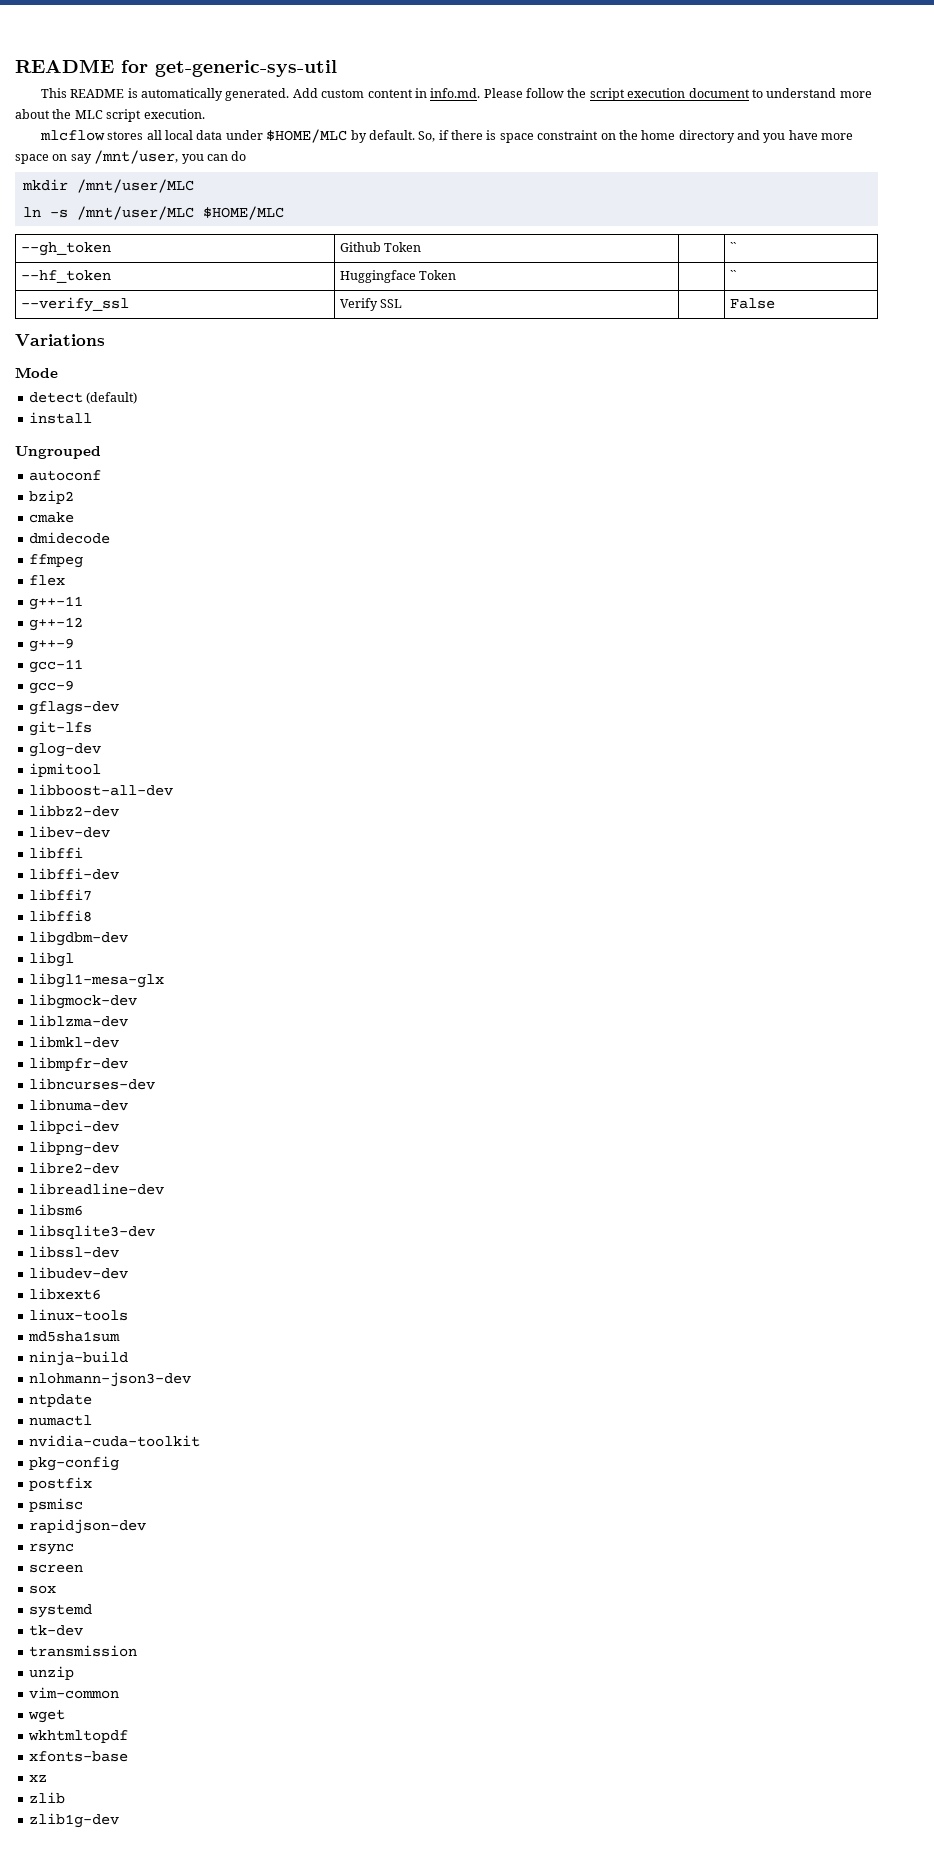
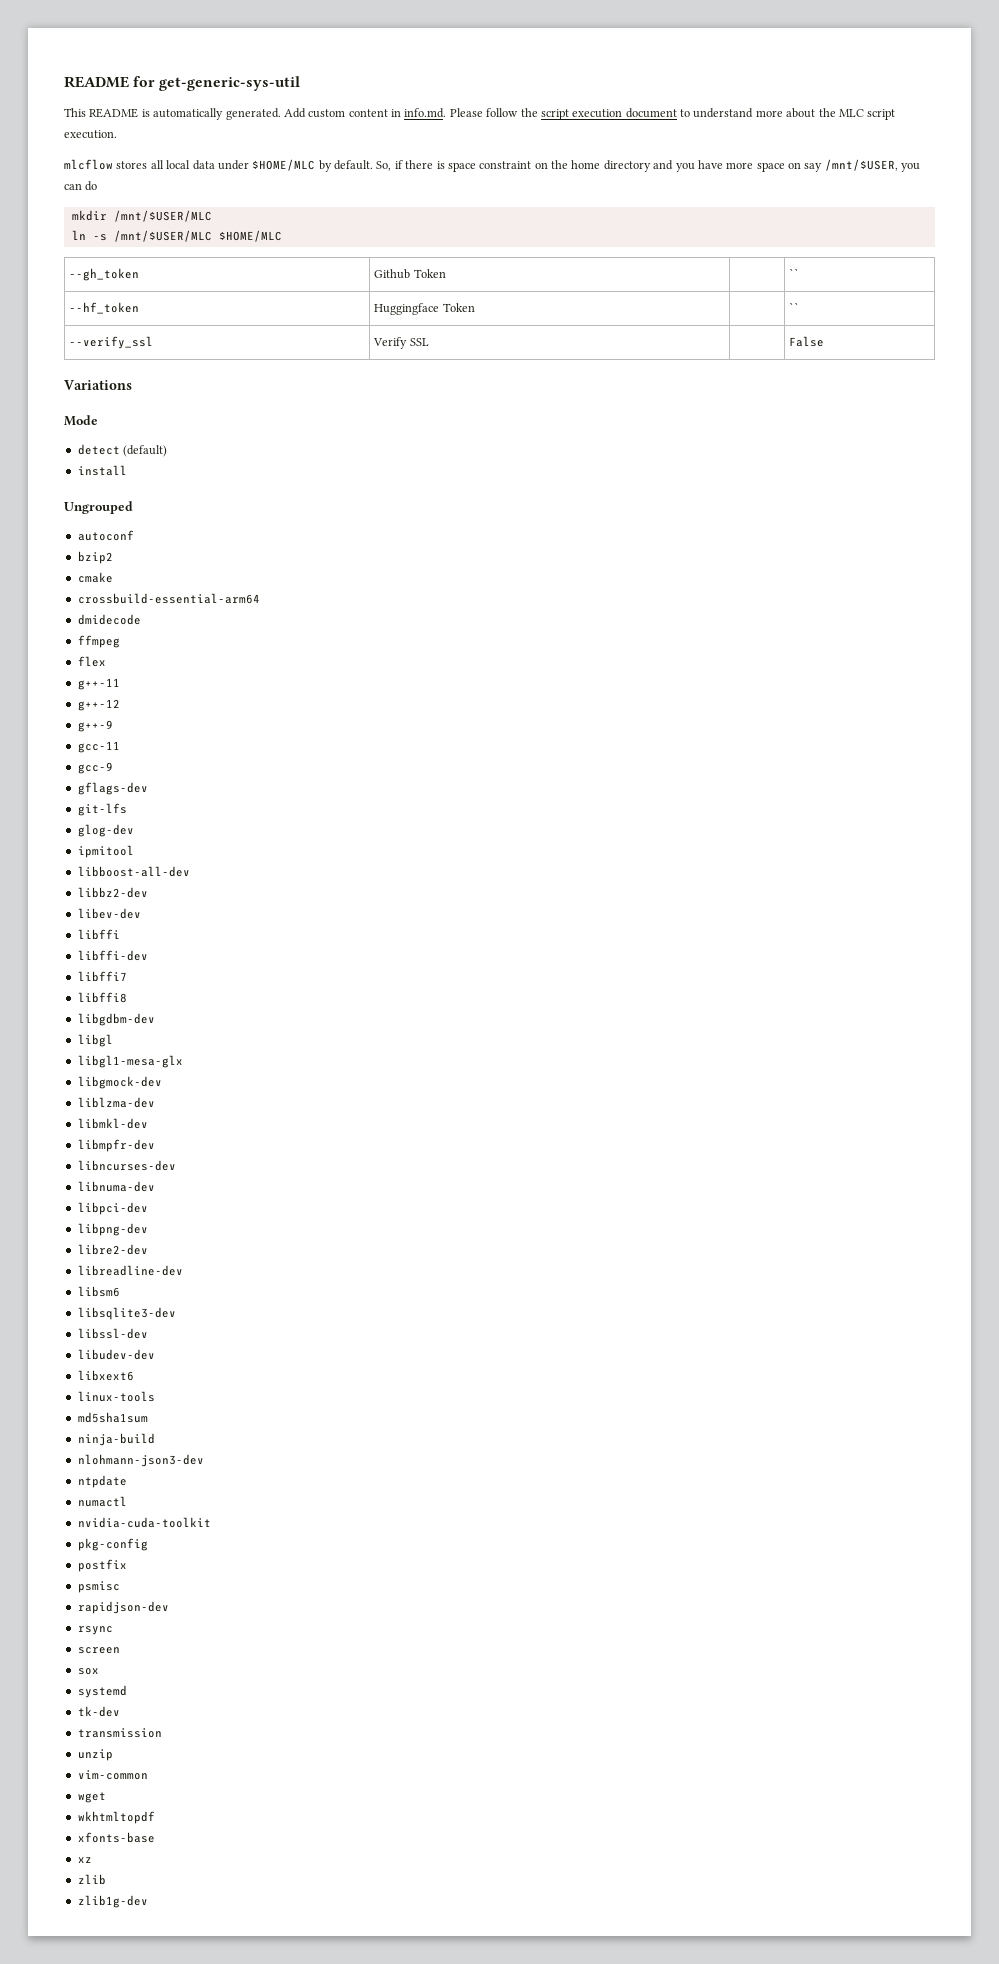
- So, if there is space constraint on the home directory and you have more space on say /mnt/user, you can do
+ So, if there is space constraint on the home directory and you have more space on say /mnt/$USER, you can do
- mkdir /mnt/user/MLC
+ mkdir /mnt/$USER/MLC
- ln -s /mnt/user/MLC $HOME/MLC
+ ln -s /mnt/$USER/MLC $HOME/MLC
+ crossbuild-essential-arm64

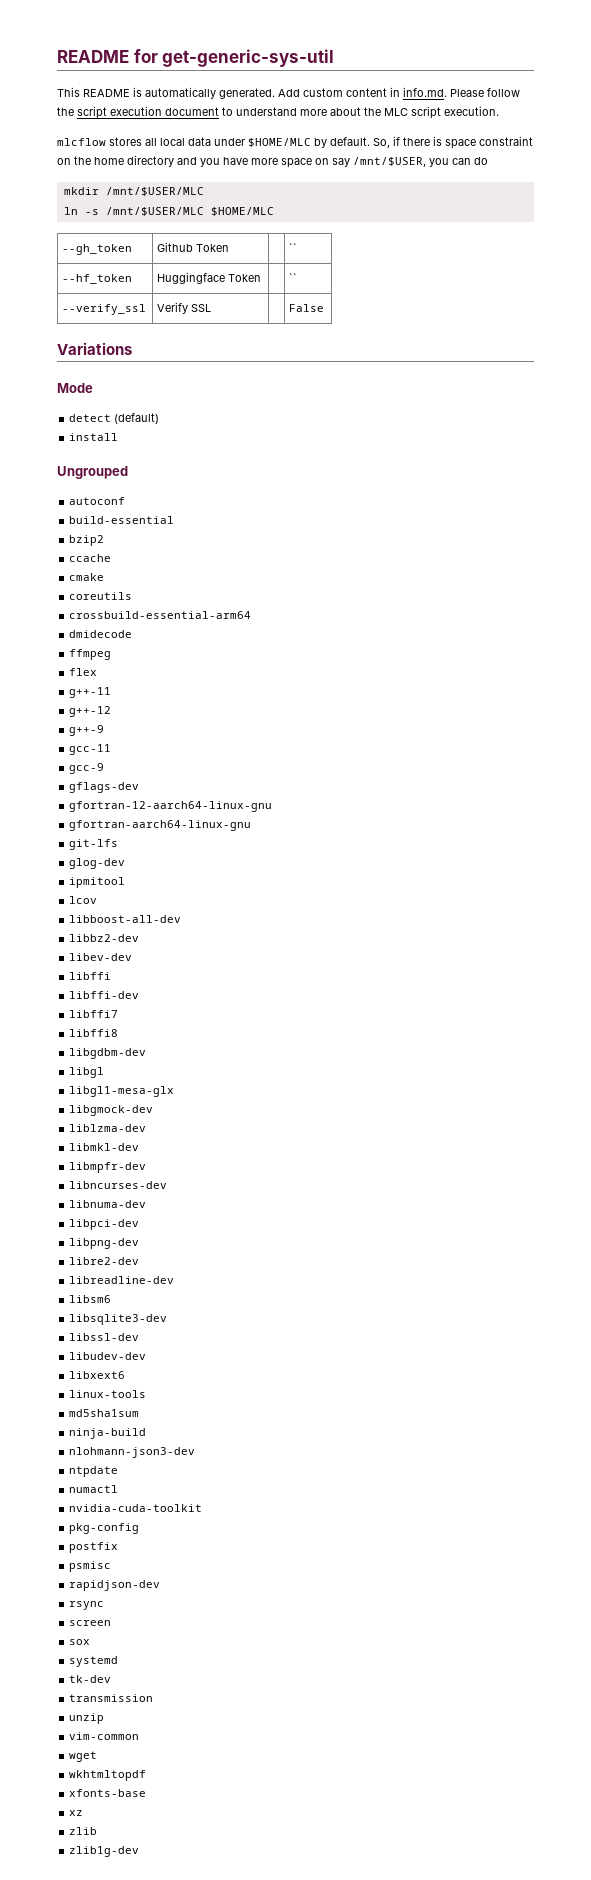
+ build-essential
+ ccache
+ coreutils
+ gfortran-12-aarch64-linux-gnu
+ gfortran-aarch64-linux-gnu
+ lcov

